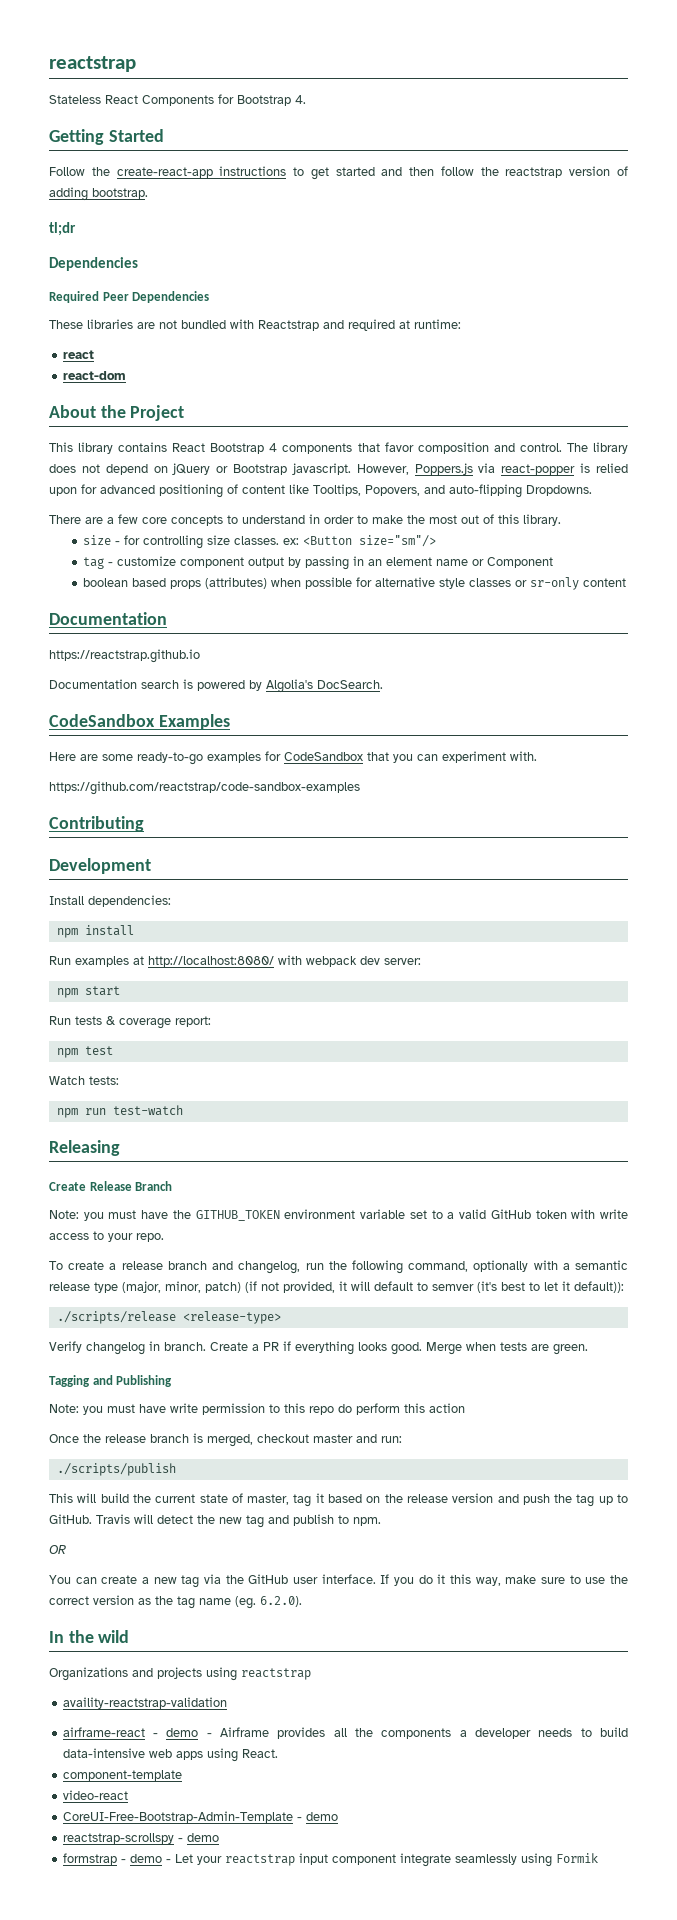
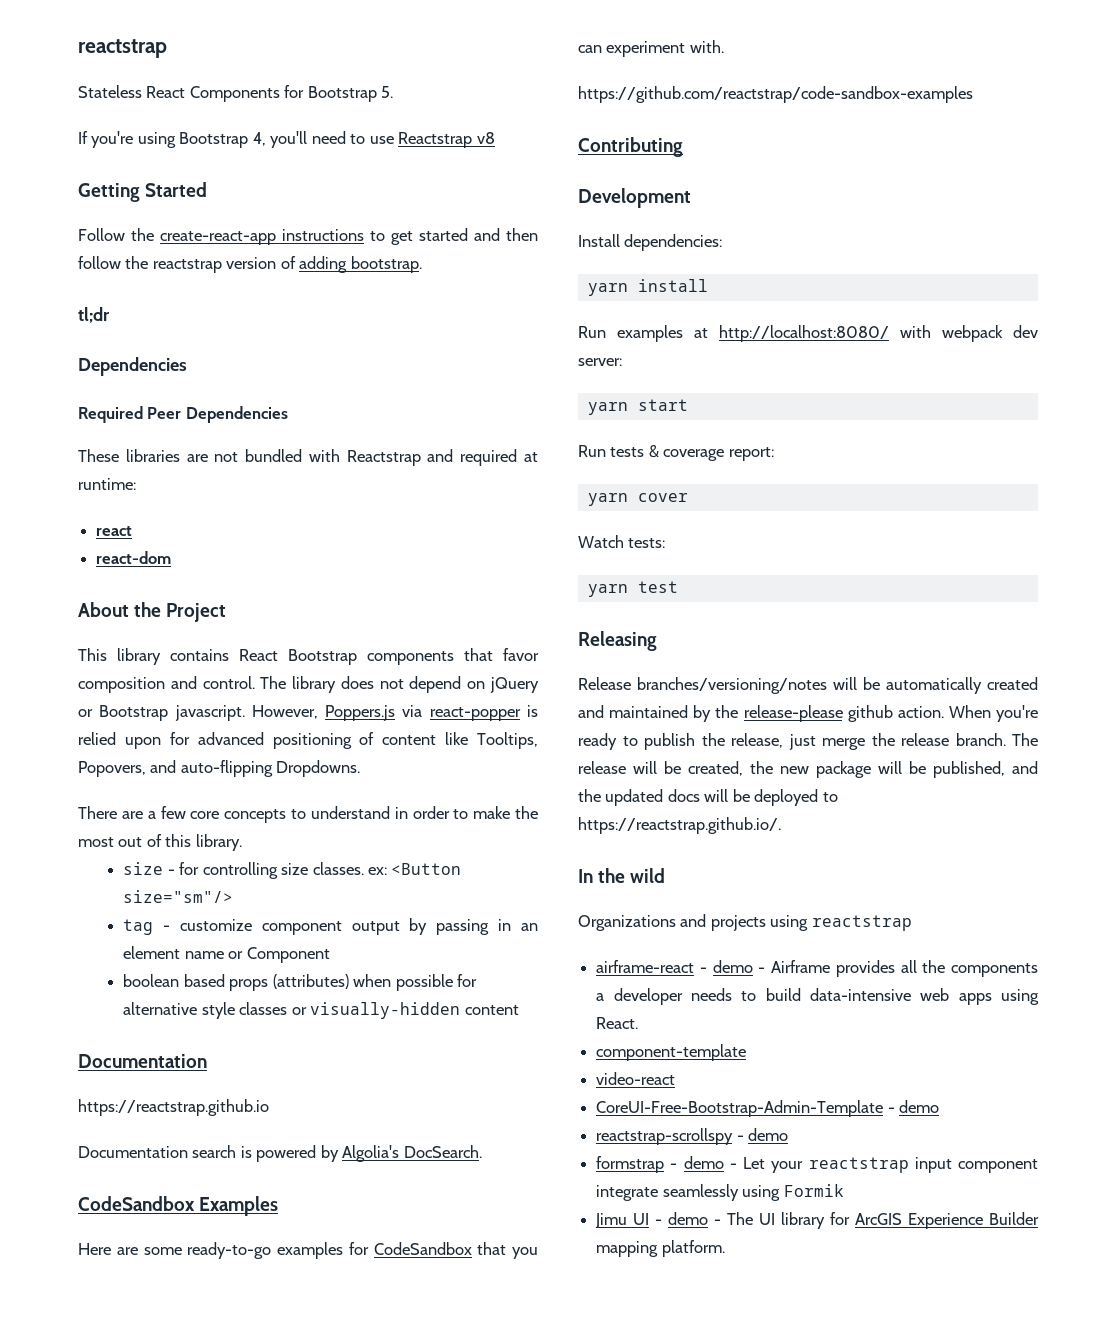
- Stateless React Components for Bootstrap 4.
+ Stateless React Components for Bootstrap 5.
+ If you're using Bootstrap 4, you'll need to use Reactstrap v8
- This library contains React Bootstrap 4 components that favor composition and control.
+ This library contains React Bootstrap components that favor composition and control.
- boolean based props (attributes) when possible for alternative style classes or sr-only content
+ boolean based props (attributes) when possible for alternative style classes or visually-hidden content
- npm install
+ yarn install
- npm start
+ yarn start
- npm test
+ yarn cover
- npm run test-watch
+ yarn test
  Releasing
- Create Release Branch
- Note: you must have the GITHUB_TOKEN environment variable set to a valid GitHub token with write access to your repo.
- To create a release branch and changelog, run the following command, optionally with a semantic release type (major, minor, patch) (if not provided, it will default to semver (it's best to let it default)):
- ./scripts/release <release-type>
- Verify changelog in branch. Create a PR if everything looks good. Merge when tests are green.
- Tagging and Publishing
- Note: you must have write permission to this repo do perform this action
- Once the release branch is merged, checkout master and run:
- ./scripts/publish
- This will build the current state of master, tag it based on the release version and push the tag up to GitHub. Travis will detect the new tag and publish to npm.
- OR
- You can create a new tag via the GitHub user interface. If you do it this way, make sure to use the correct version as the tag name (eg. 6.2.0).
+ Release branches/versioning/notes will be automatically created and maintained by the release-please github action. When you're ready to publish the release, just merge the release branch. The release will be created, the new package will be published, and the updated docs will be deployed to https://reactstrap.github.io/.
- availity-reactstrap-validation
+ Jimu UI - demo - The UI library for ArcGIS Experience Builder mapping platform.

